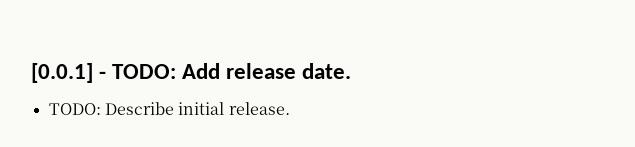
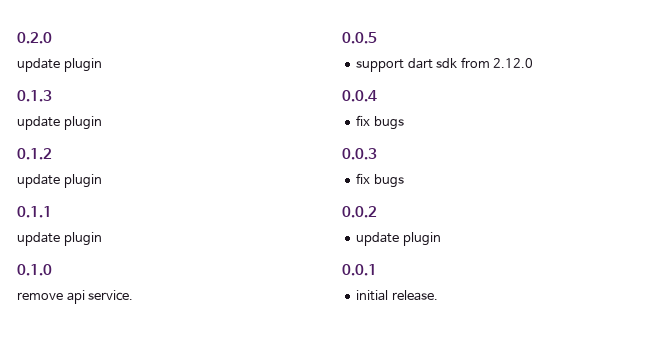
- [0.0.1] - TODO: Add release date.
- TODO: Describe initial release.
+ 0.2.0
+ update plugin
+ 0.1.3
+ update plugin
+ 0.1.2
+ update plugin
+ 0.1.1
+ update plugin
+ 0.1.0
+ remove api service.
+ 0.0.5
+ support dart sdk from 2.12.0
+ 0.0.4
+ fix bugs
+ 0.0.3
+ fix bugs
+ 0.0.2
+ update plugin
+ 0.0.1
+ initial release.

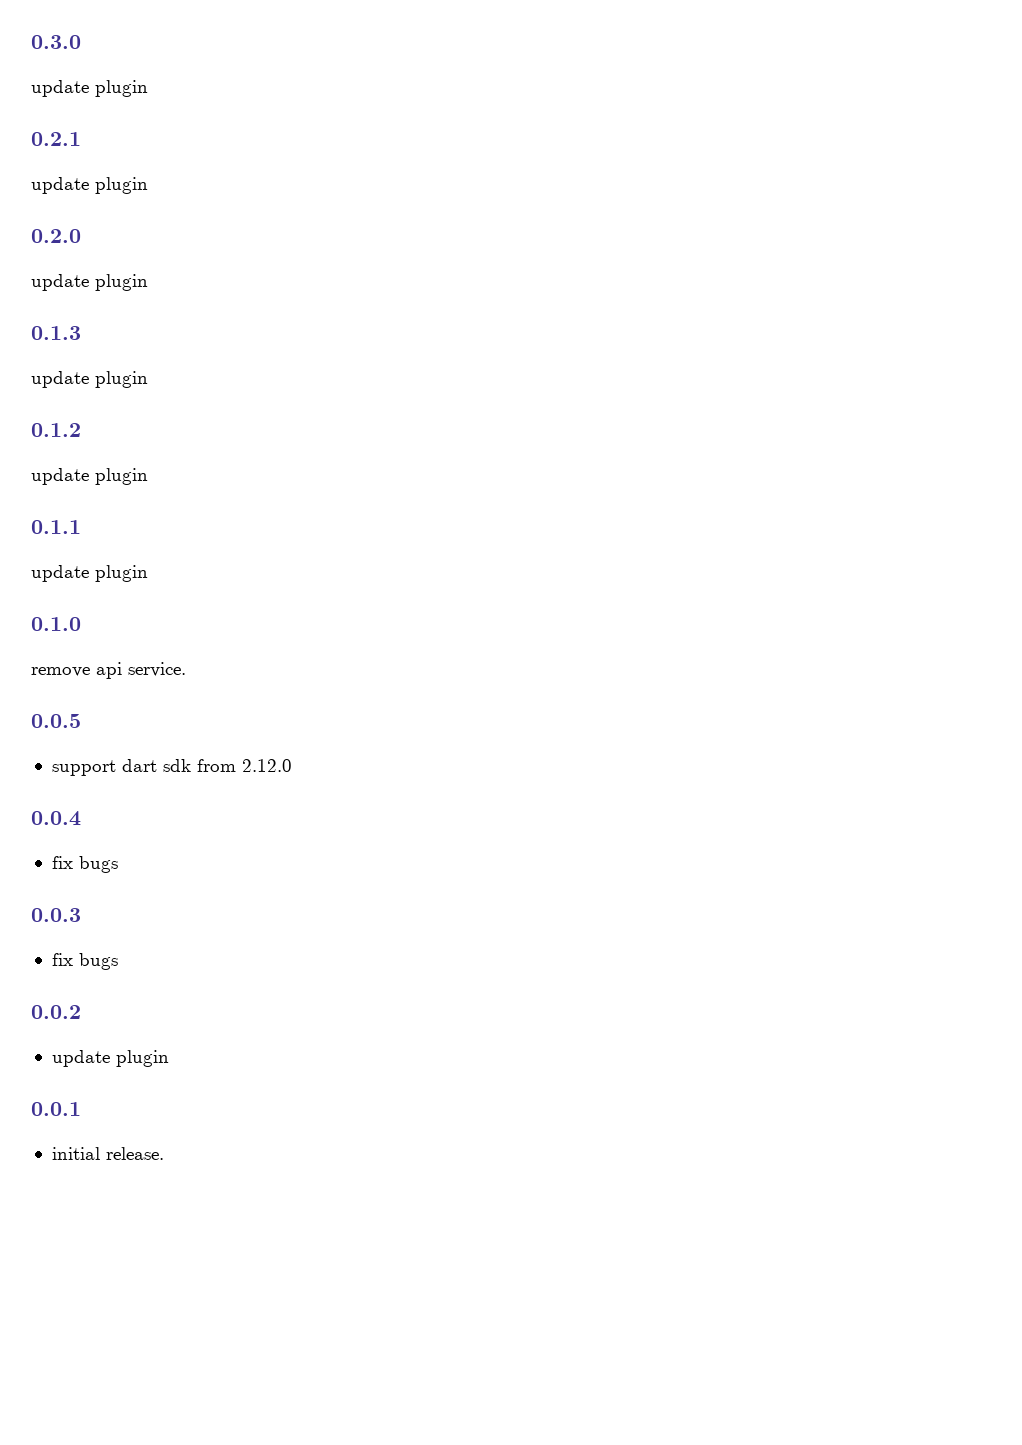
+ 0.3.0
+ update plugin
+ 0.2.1
+ update plugin

